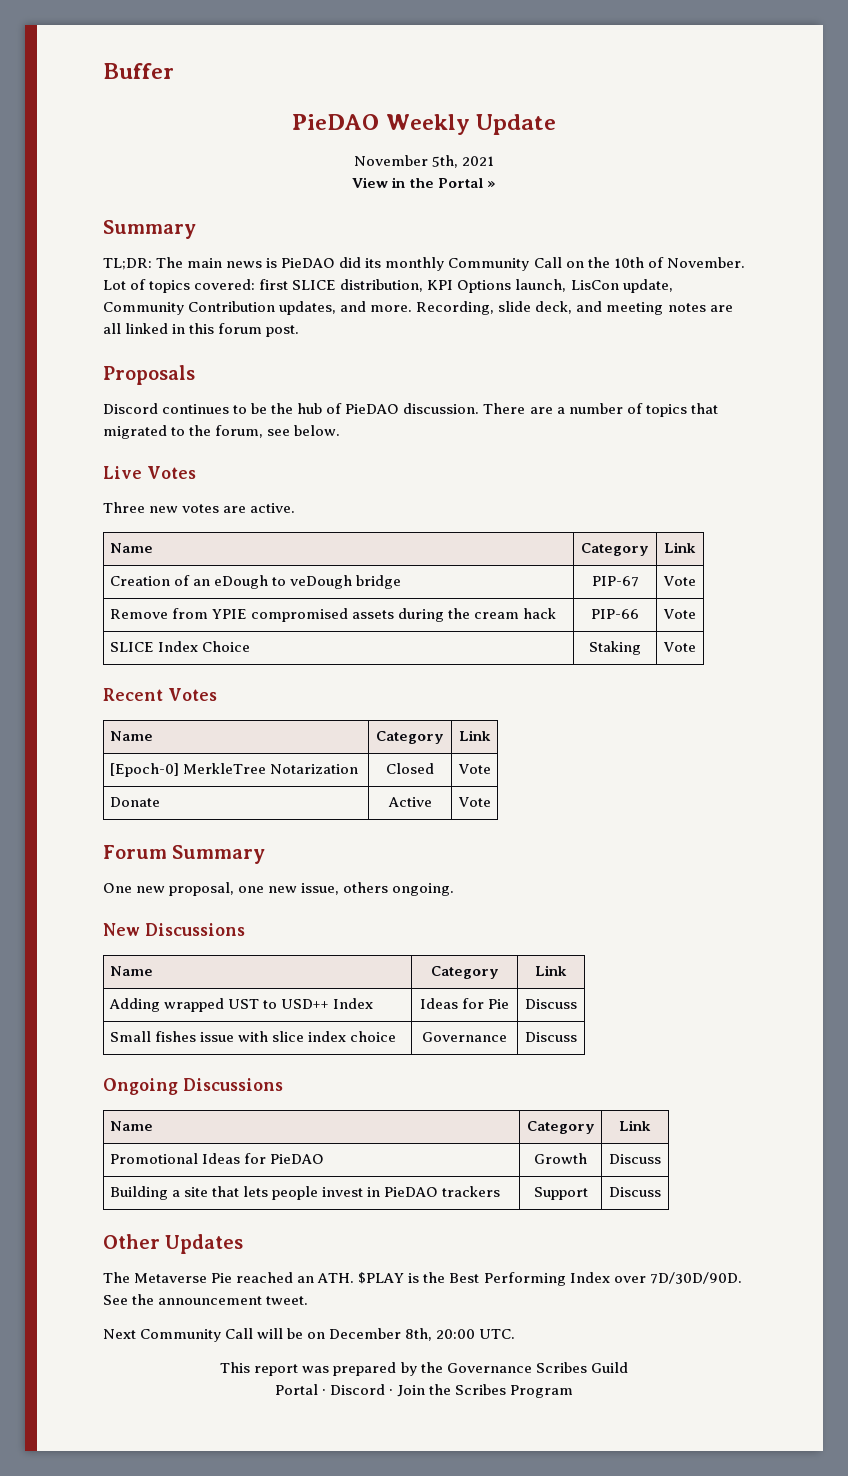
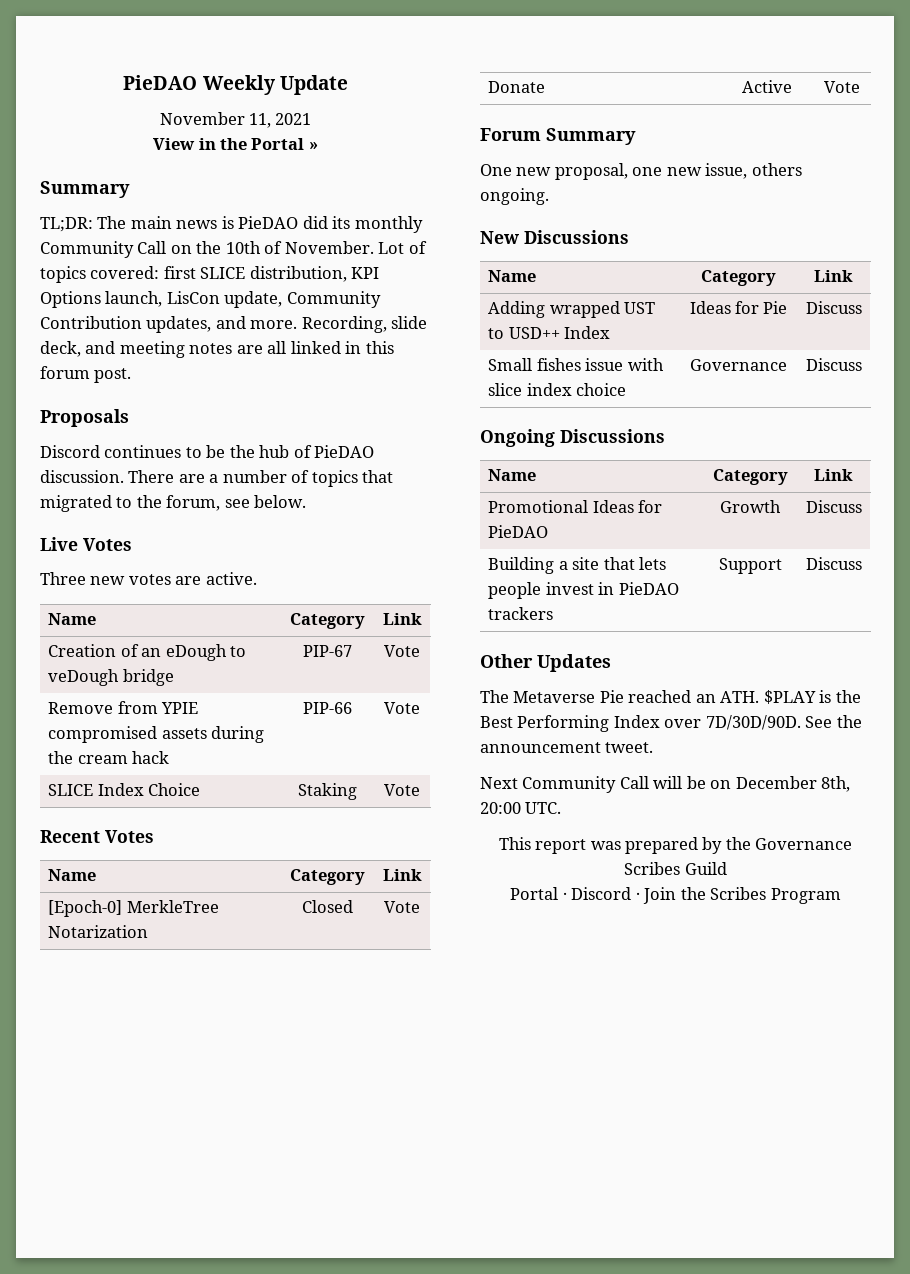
- Buffer
- November 5th, 2021
+ November 11, 2021

